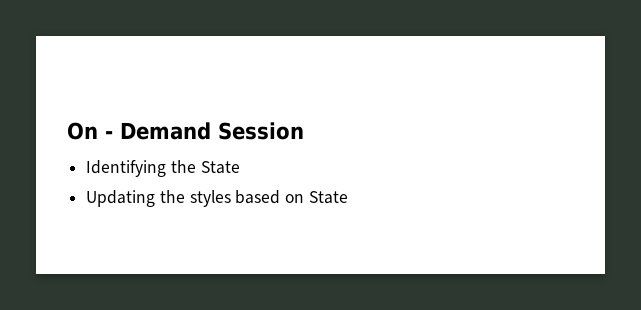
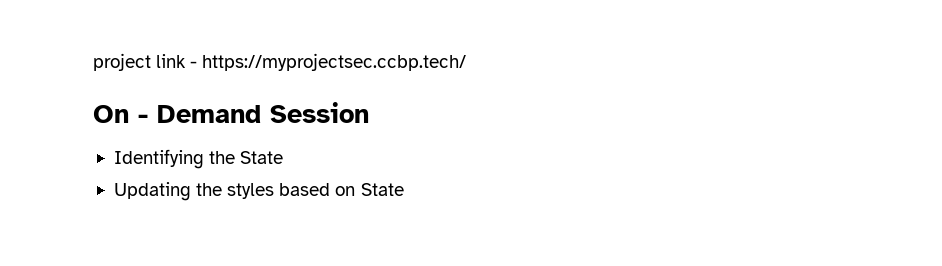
+ project link - https://myprojectsec.ccbp.tech/

